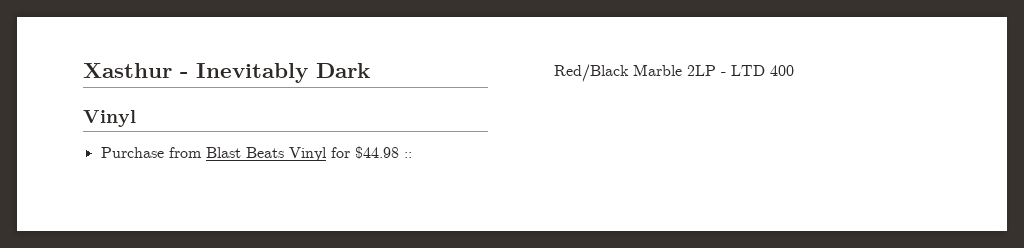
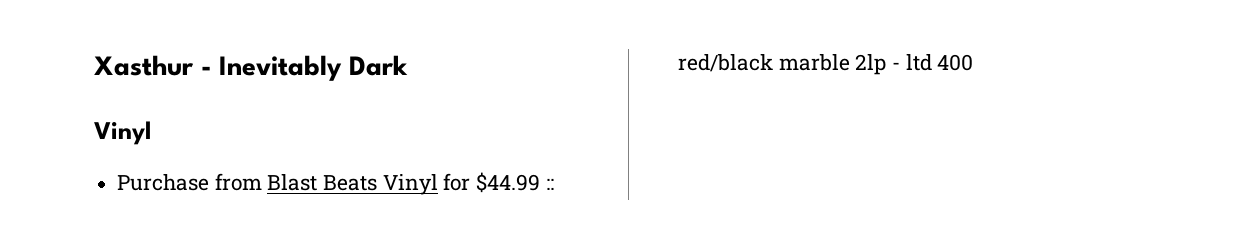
- Purchase from Blast Beats Vinyl for $44.98 :: Red/Black Marble 2LP - LTD 400
+ Purchase from Blast Beats Vinyl for $44.99 :: red/black marble 2lp - ltd 400

